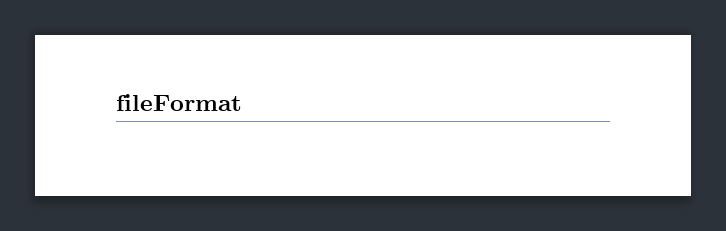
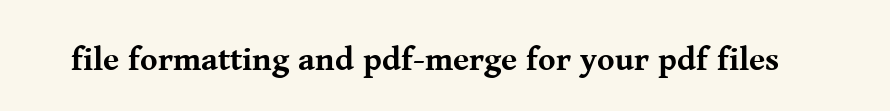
- fileFormat
+ file formatting and pdf-merge for your pdf files

